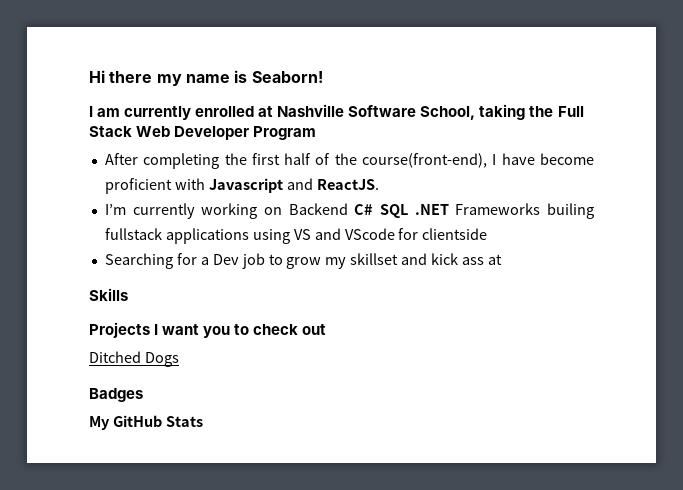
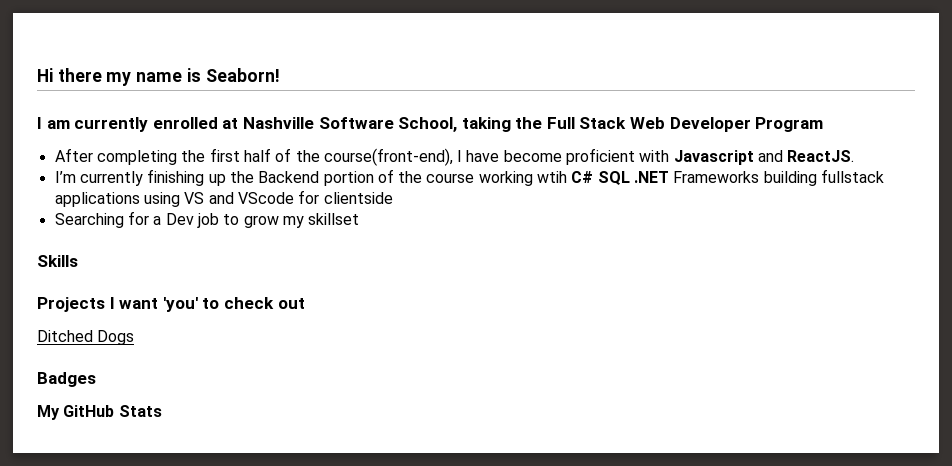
- I’m currently working on Backend C# SQL .NET Frameworks builing fullstack applications using VS and VScode for clientside
+ I’m currently finishing up the Backend portion of the course working wtih C# SQL .NET Frameworks building fullstack applications using VS and VScode for clientside
- Searching for a Dev job to grow my skillset and kick ass at
+ Searching for a Dev job to grow my skillset
- Projects I want you to check out
+ Projects I want 'you' to check out

